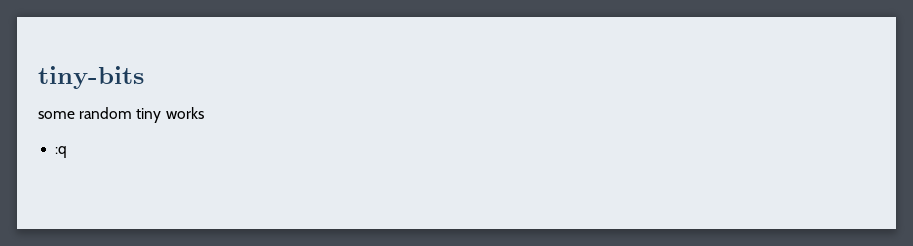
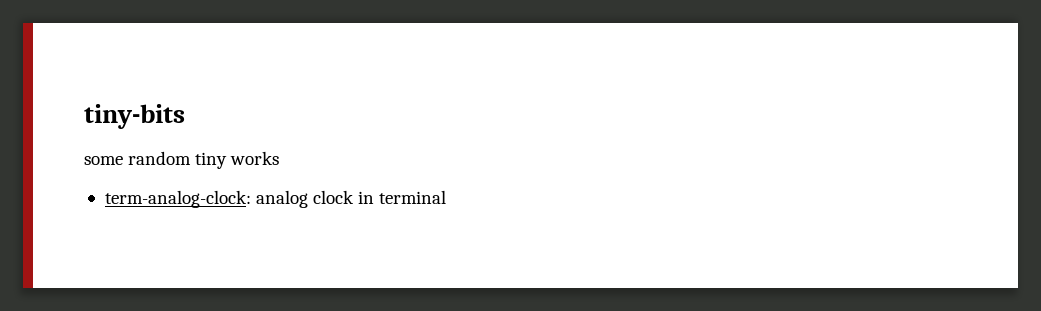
- :q
+ term-analog-clock: analog clock in terminal

